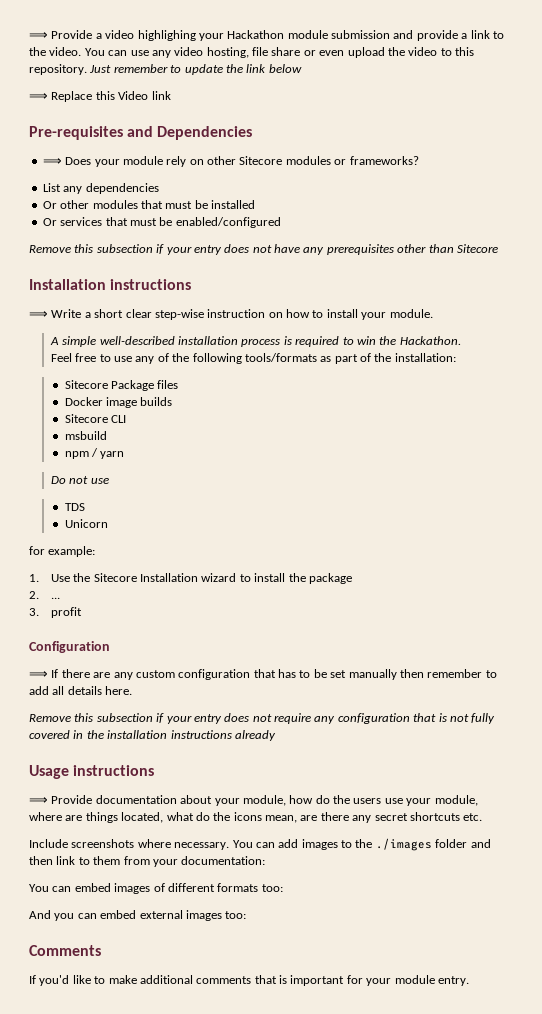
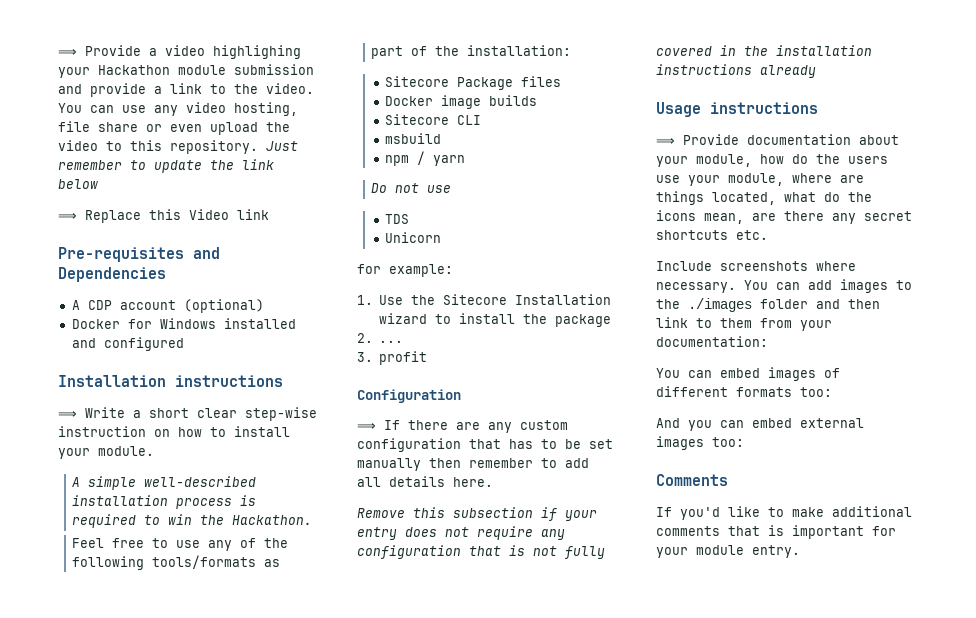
- ⟹ Does your module rely on other Sitecore modules or frameworks?
- List any dependencies
- Or other modules that must be installed
- Or services that must be enabled/configured
- Remove this subsection if your entry does not have any prerequisites other than Sitecore
+ A CDP account (optional)
+ Docker for Windows installed and configured

